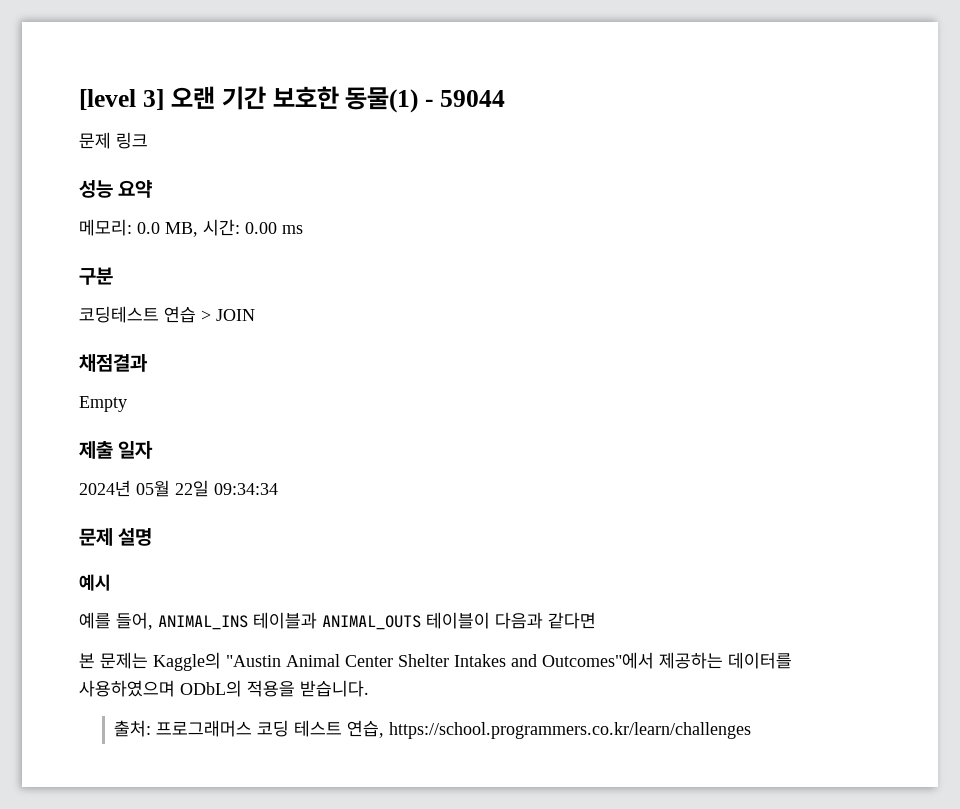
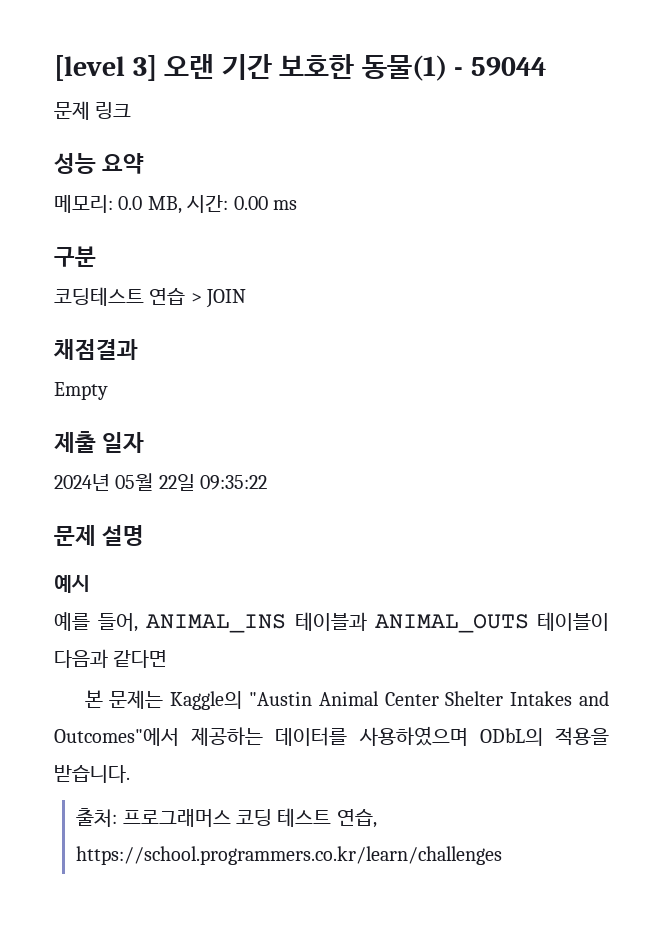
- 2024년 05월 22일 09:34:34
+ 2024년 05월 22일 09:35:22

